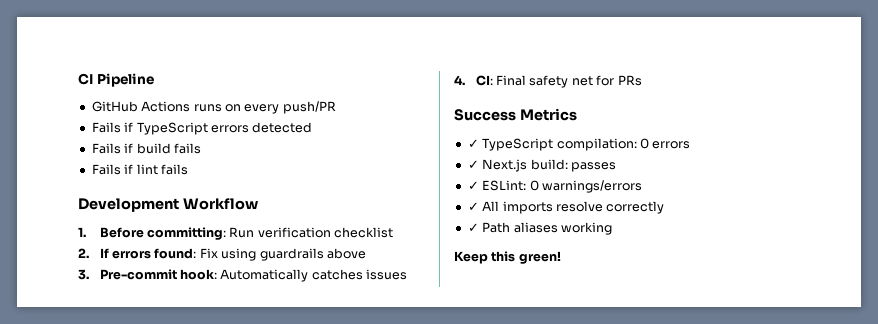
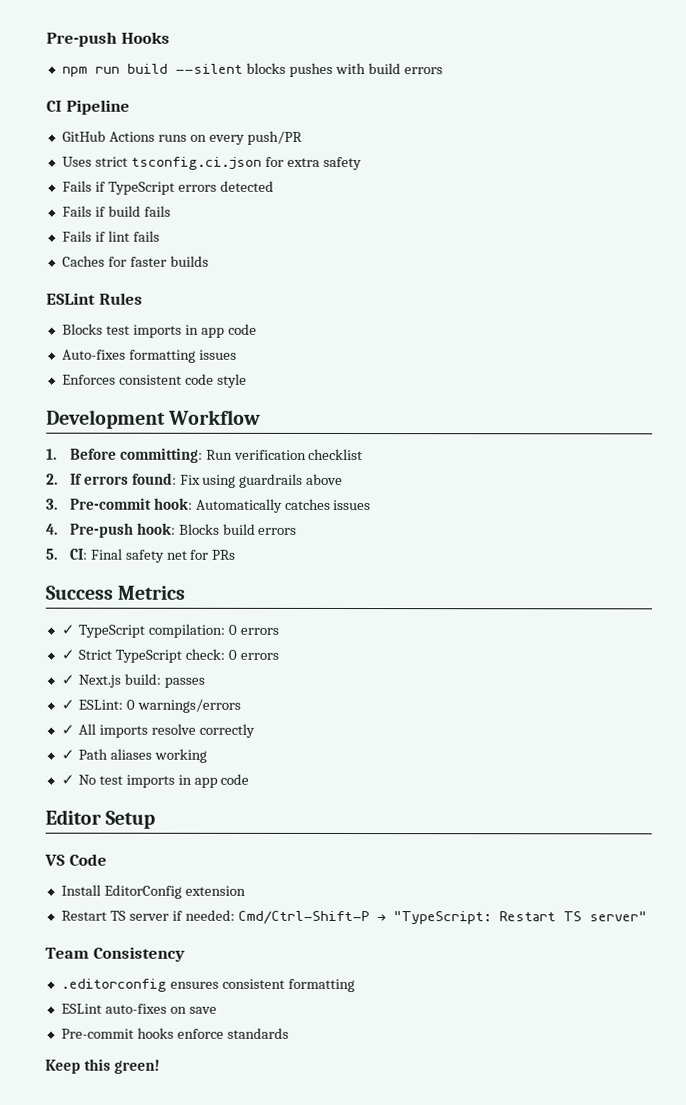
+ Pre-push Hooks
+ npm run build --silent blocks pushes with build errors
+ Uses strict tsconfig.ci.json for extra safety
+ Caches for faster builds
+ ESLint Rules
+ Blocks test imports in app code
+ Auto-fixes formatting issues
+ Enforces consistent code style
- 4. CI: Final safety net for PRs
+ 4. Pre-push hook: Blocks build errors
+ 5. CI: Final safety net for PRs
+ ✓ Strict TypeScript check: 0 errors
+ ✓ No test imports in app code
+ Editor Setup
+ VS Code
+ Install EditorConfig extension
+ Restart TS server if needed: Cmd/Ctrl-Shift-P → "TypeScript: Restart TS server"
+ Team Consistency
+ .editorconfig ensures consistent formatting
+ ESLint auto-fixes on save
+ Pre-commit hooks enforce standards

